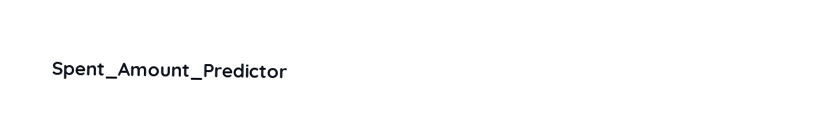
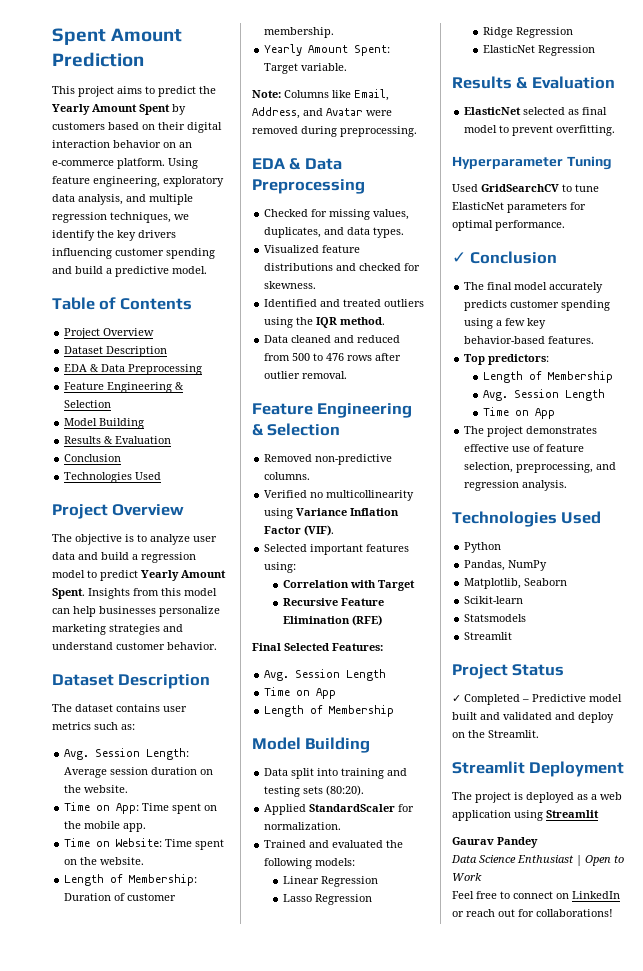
- Spent_Amount_Predictor
+ Spent Amount Prediction
+ This project aims to predict the Yearly Amount Spent by customers based on their digital interaction behavior on an e-commerce platform. Using feature engineering, exploratory data analysis, and multiple regression techniques, we identify the key drivers influencing customer spending and build a predictive model.
+ Table of Contents
+ Project Overview
+ Dataset Description
+ EDA & Data Preprocessing
+ Feature Engineering & Selection
+ Model Building
+ Results & Evaluation
+ Conclusion
+ Technologies Used
+ Project Overview
+ The objective is to analyze user data and build a regression model to predict Yearly Amount Spent. Insights from this model can help businesses personalize marketing strategies and understand customer behavior.
+ Dataset Description
+ The dataset contains user metrics such as:
+ Avg. Session Length: Average session duration on the website.
+ Time on App: Time spent on the mobile app.
+ Time on Website: Time spent on the website.
+ Length of Membership: Duration of customer membership.
+ Yearly Amount Spent: Target variable.
+ Note: Columns like Email, Address, and Avatar were removed during preprocessing.
+ EDA & Data Preprocessing
+ Checked for missing values, duplicates, and data types.
+ Visualized feature distributions and checked for skewness.
+ Identified and treated outliers using the IQR method.
+ Data cleaned and reduced from 500 to 476 rows after outlier removal.
+ Feature Engineering & Selection
+ Removed non-predictive columns.
+ Verified no multicollinearity using Variance Inflation Factor (VIF).
+ Selected important features using:
+ Correlation with Target
+ Recursive Feature Elimination (RFE)
+ Final Selected Features:
+ Avg. Session Length
+ Time on App
+ Length of Membership
+ Model Building
+ Data split into training and testing sets (80:20).
+ Applied StandardScaler for normalization.
+ Trained and evaluated the following models:
+ Linear Regression
+ Lasso Regression
+ Ridge Regression
+ ElasticNet Regression
+ Results & Evaluation
+ ElasticNet selected as final model to prevent overfitting.
+ Hyperparameter Tuning
+ Used GridSearchCV to tune ElasticNet parameters for optimal performance.
+ ✓ Conclusion
+ The final model accurately predicts customer spending using a few key behavior-based features.
+ Top predictors:
+ Length of Membership
+ Avg. Session Length
+ Time on App
+ The project demonstrates effective use of feature selection, preprocessing, and regression analysis.
+ Technologies Used
+ Python
+ Pandas, NumPy
+ Matplotlib, Seaborn
+ Scikit-learn
+ Statsmodels
+ Streamlit
+ Project Status
+ ✓ Completed – Predictive model built and validated and deploy on the Streamlit.
+ Streamlit Deployment
+ The project is deployed as a web application using Streamlit
+ Gaurav Pandey
+ Data Science Enthusiast | Open to Work
+ Feel free to connect on LinkedIn or reach out for collaborations!

